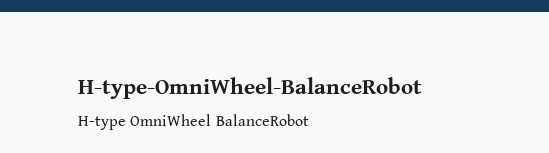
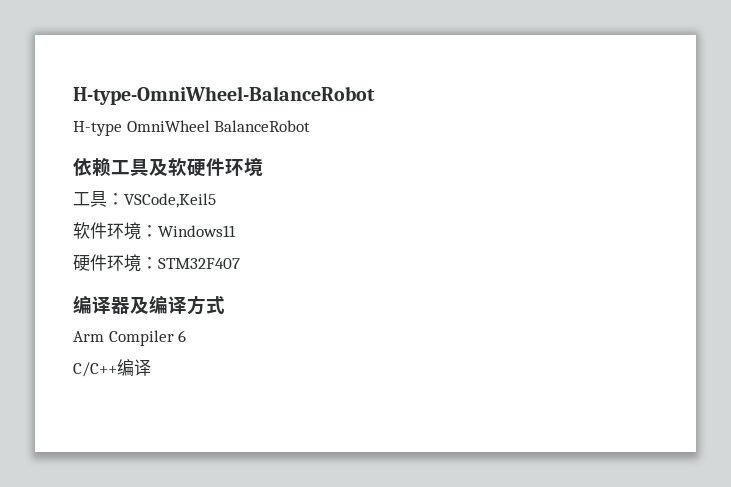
+ 依赖工具及软硬件环境
+ 工具：VSCode,Keil5
+ 软件环境：Windows11
+ 硬件环境：STM32F407
+ 编译器及编译方式
+ Arm Compiler 6
+ C/C++编译

